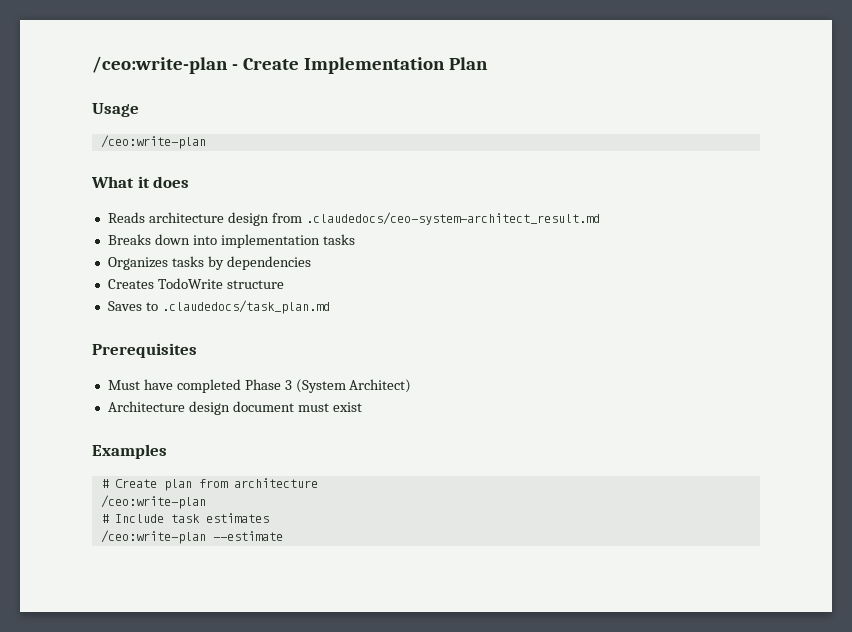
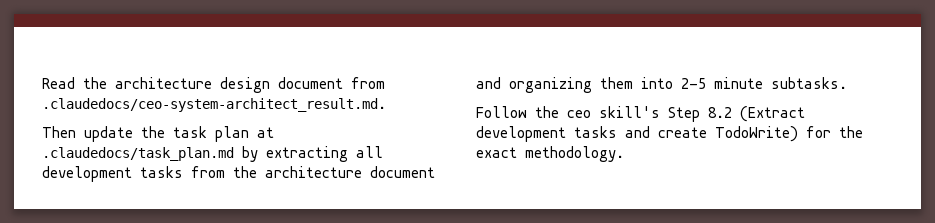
- /ceo:write-plan - Create Implementation Plan
- Usage
- /ceo:write-plan
- What it does
- Reads architecture design from .claudedocs/ceo-system-architect_result.md
- Breaks down into implementation tasks
- Organizes tasks by dependencies
- Creates TodoWrite structure
- Saves to .claudedocs/task_plan.md
- Prerequisites
- Must have completed Phase 3 (System Architect)
- Architecture design document must exist
- Examples
- # Create plan from architecture
- /ceo:write-plan
- # Include task estimates
- /ceo:write-plan --estimate
+ Read the architecture design document from .claudedocs/ceo-system-architect_result.md.
+ Then update the task plan at .claudedocs/task_plan.md by extracting all development tasks from the architecture document and organizing them into 2-5 minute subtasks.
+ Follow the ceo skill's Step 8.2 (Extract development tasks and create TodoWrite) for the exact methodology.

